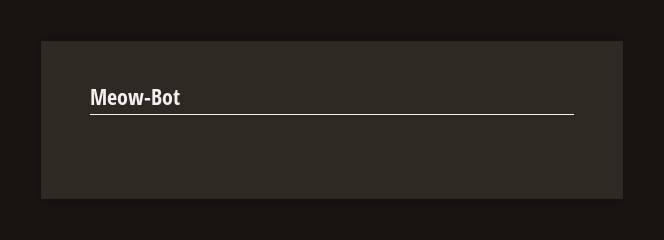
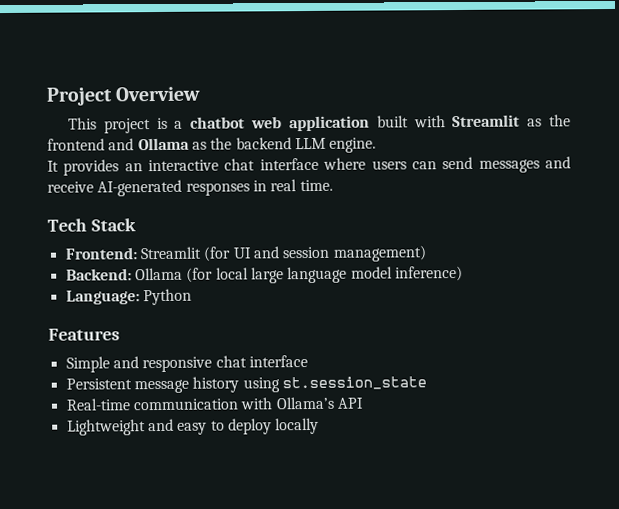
- Meow-Bot
+ Project Overview
+ This project is a chatbot web application built with Streamlit as the frontend and Ollama as the backend LLM engine.
+ It provides an interactive chat interface where users can send messages and receive AI-generated responses in real time.
+ Tech Stack
+ Frontend: Streamlit (for UI and session management)
+ Backend: Ollama (for local large language model inference)
+ Language: Python
+ Features
+ Simple and responsive chat interface
+ Persistent message history using st.session_state
+ Real-time communication with Ollama’s API
+ Lightweight and easy to deploy locally

